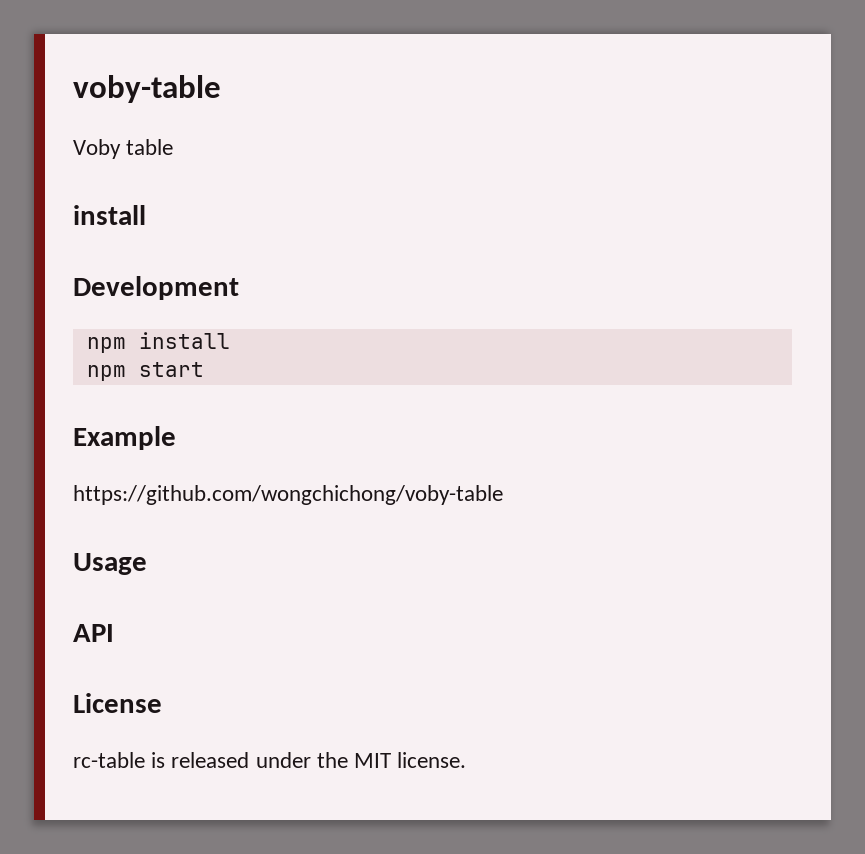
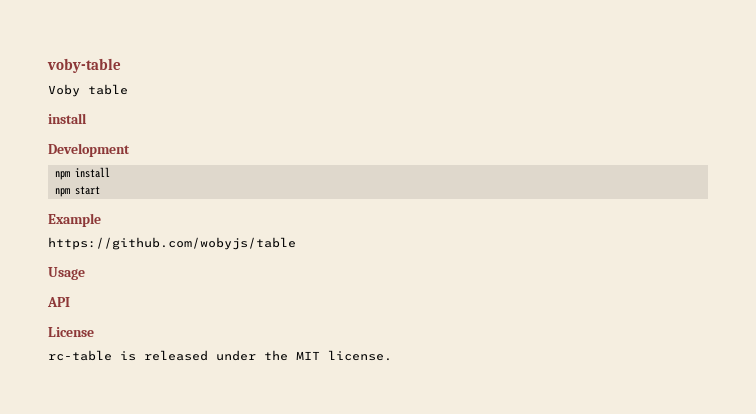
- https://github.com/wongchichong/voby-table
+ https://github.com/wobyjs/table

